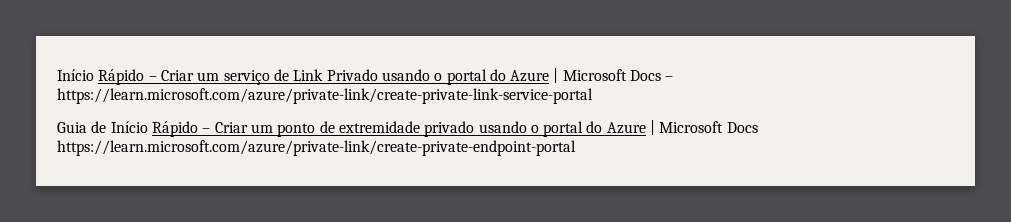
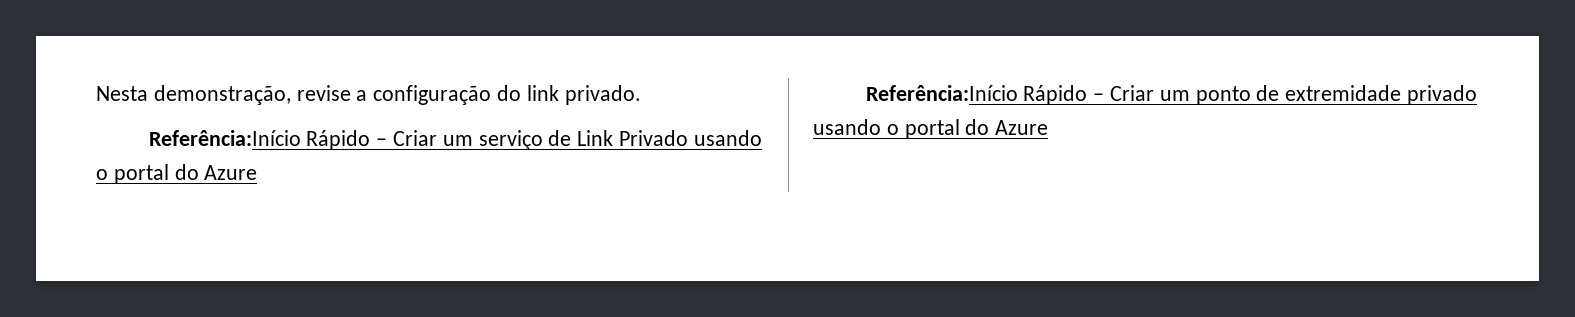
- Início Rápido – Criar um serviço de Link Privado usando o portal do Azure | Microsoft Docs – https://learn.microsoft.com/azure/private-link/create-private-link-service-portal
- Guia de Início Rápido – Criar um ponto de extremidade privado usando o portal do Azure | Microsoft Docs https://learn.microsoft.com/azure/private-link/create-private-endpoint-portal
+ Nesta demonstração, revise a configuração do link privado.
+ Referência:Início Rápido – Criar um serviço de Link Privado usando o portal do Azure
+ Referência:Início Rápido – Criar um ponto de extremidade privado usando o portal do Azure

